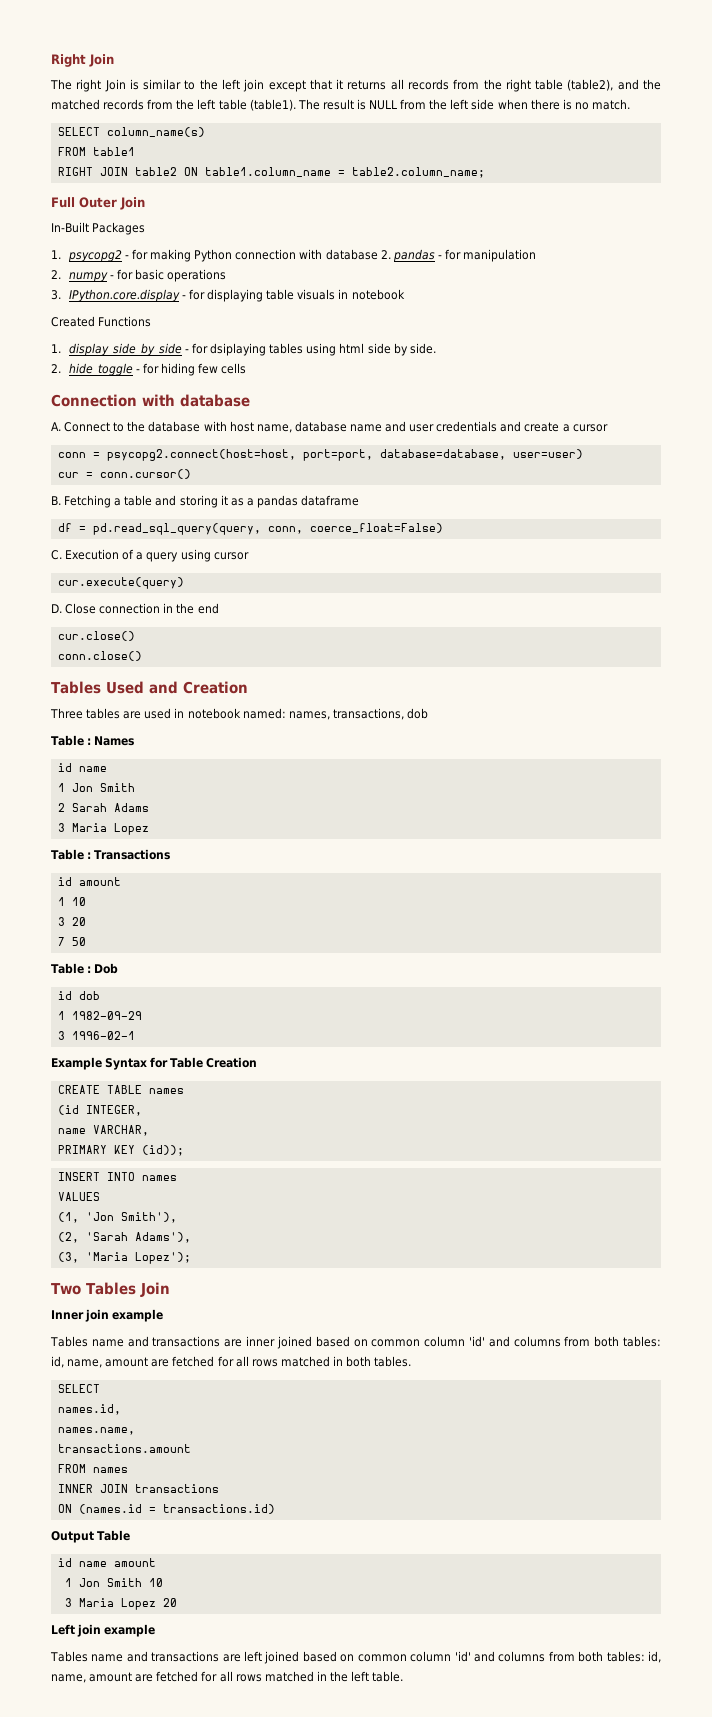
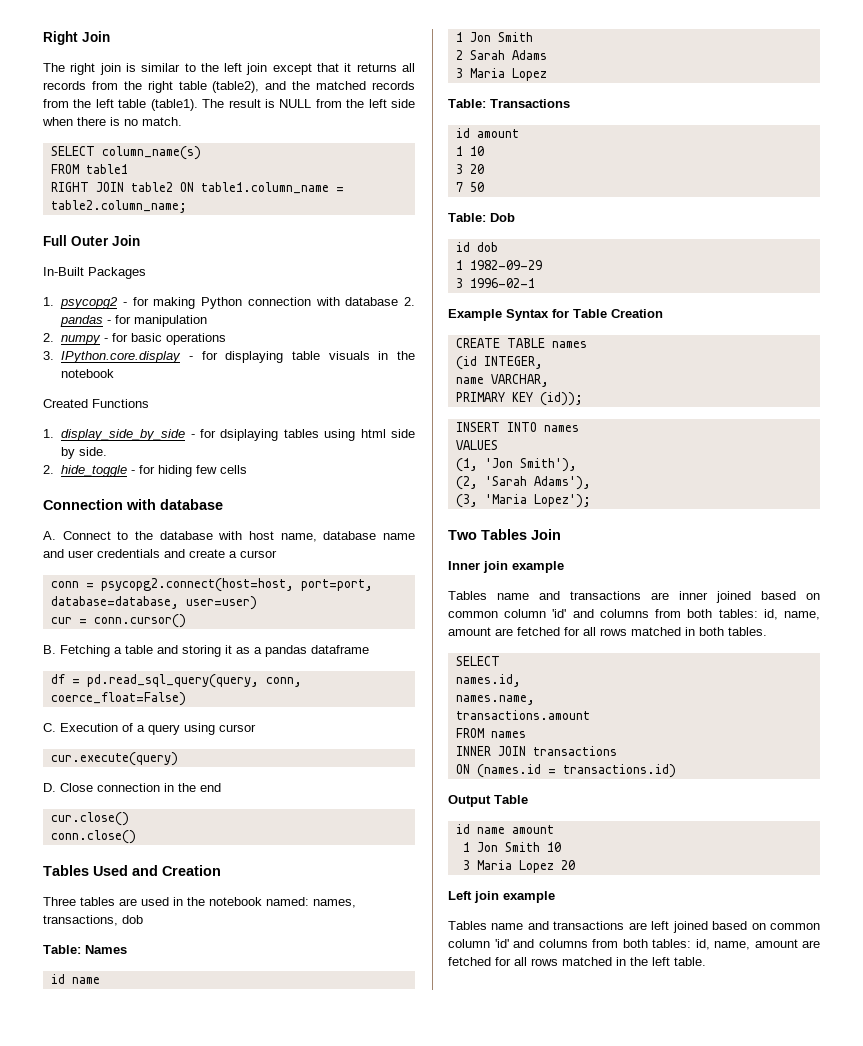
- The right Join is similar to the left join except that it returns all records from the right table (table2), and the matched records from the left table (table1).
+ The right join is similar to the left join except that it returns all records from the right table (table2), and the matched records from the left table (table1).
- 3. IPython.core.display - for displaying table visuals in notebook
+ 3. IPython.core.display - for displaying table visuals in the notebook
- Three tables are used in notebook named: names, transactions, dob
+ Three tables are used in the notebook named: names, transactions, dob
- Table : Names
+ Table: Names
- Table : Transactions
+ Table: Transactions
- Table : Dob
+ Table: Dob

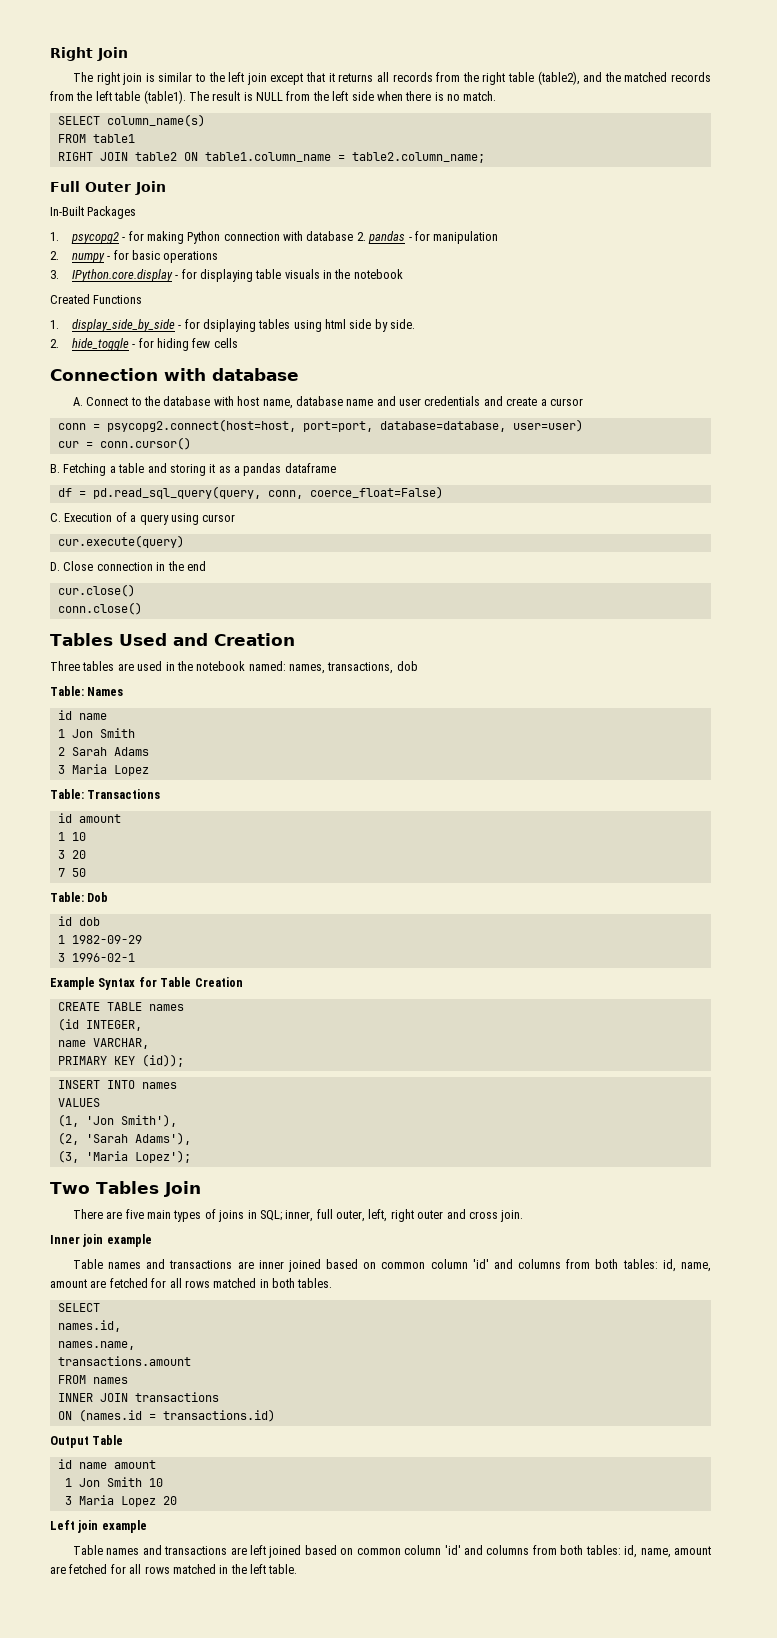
+ There are five main types of joins in SQL; inner, full outer, left, right outer and cross join.
- Tables name and transactions are inner joined based on common column 'id' and columns from both tables: id, name, amount are fetched for all rows matched in both tables.
+ Table names and transactions are inner joined based on common column 'id' and columns from both tables: id, name, amount are fetched for all rows matched in both tables.
- Tables name and transactions are left joined based on common column 'id' and columns from both tables: id, name, amount are fetched for all rows matched in the left table.
+ Table names and transactions are left joined based on common column 'id' and columns from both tables: id, name, amount are fetched for all rows matched in the left table.

